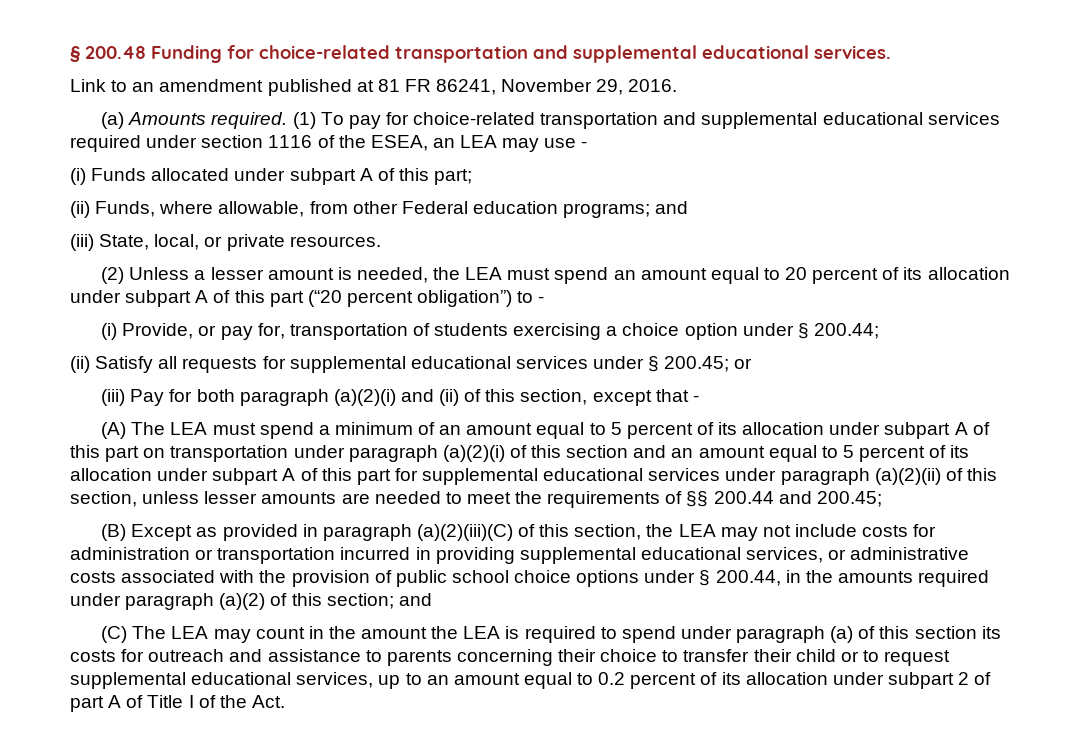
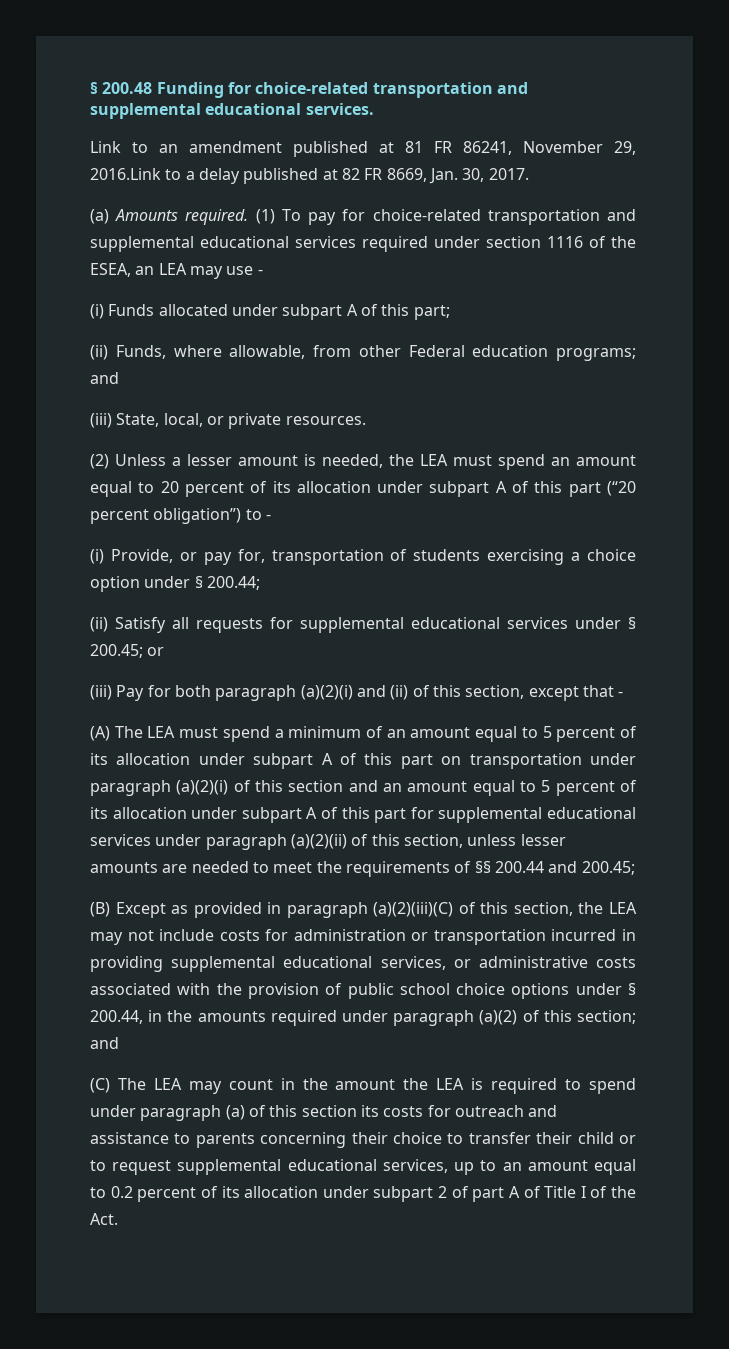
- Link to an amendment published at 81 FR 86241, November 29, 2016.
+ Link to an amendment published at 81 FR 86241, November 29, 2016.Link to a delay published at 82 FR 8669, Jan. 30, 2017.

